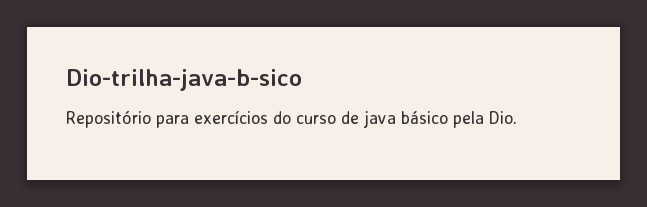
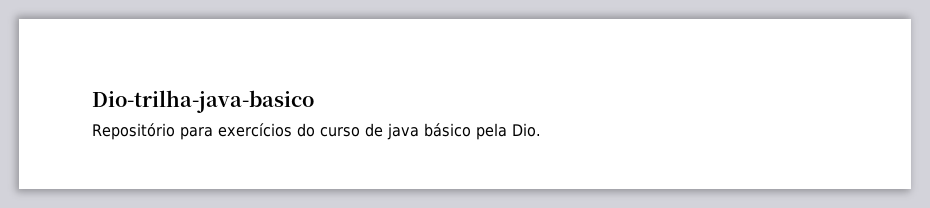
- Dio-trilha-java-b-sico
+ Dio-trilha-java-basico

